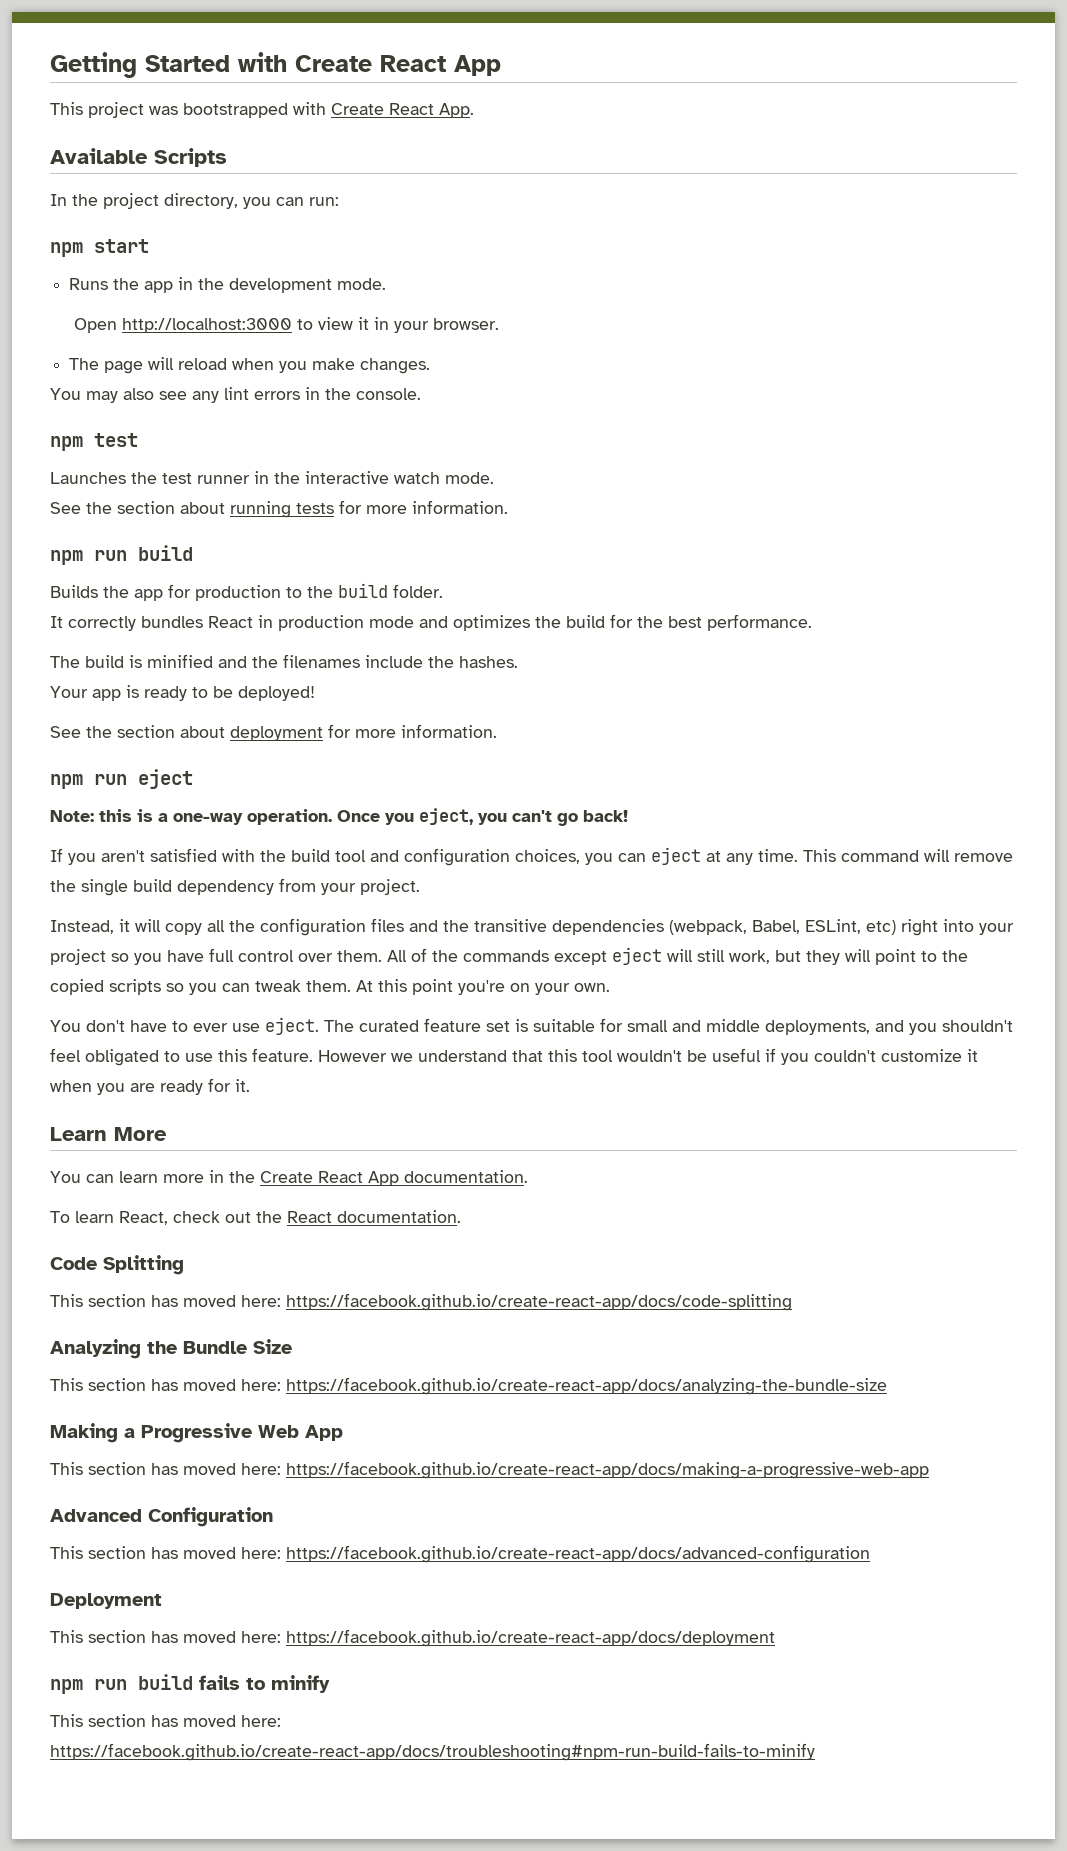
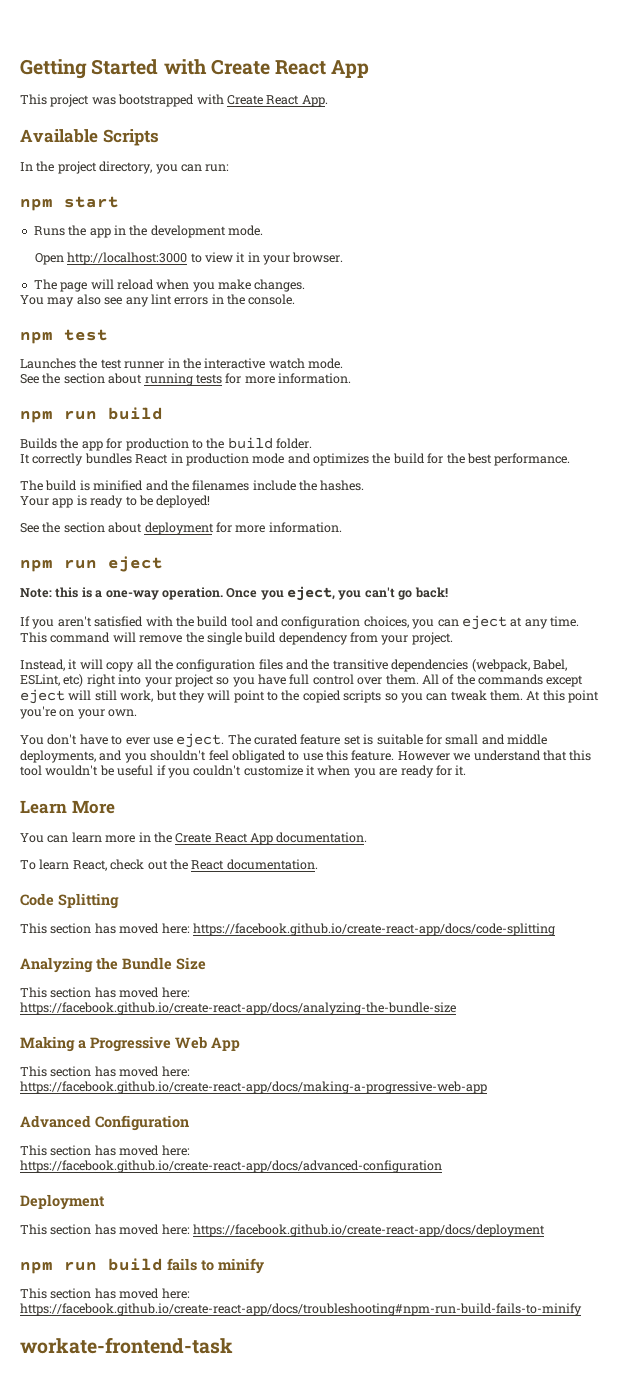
+ workate-frontend-task

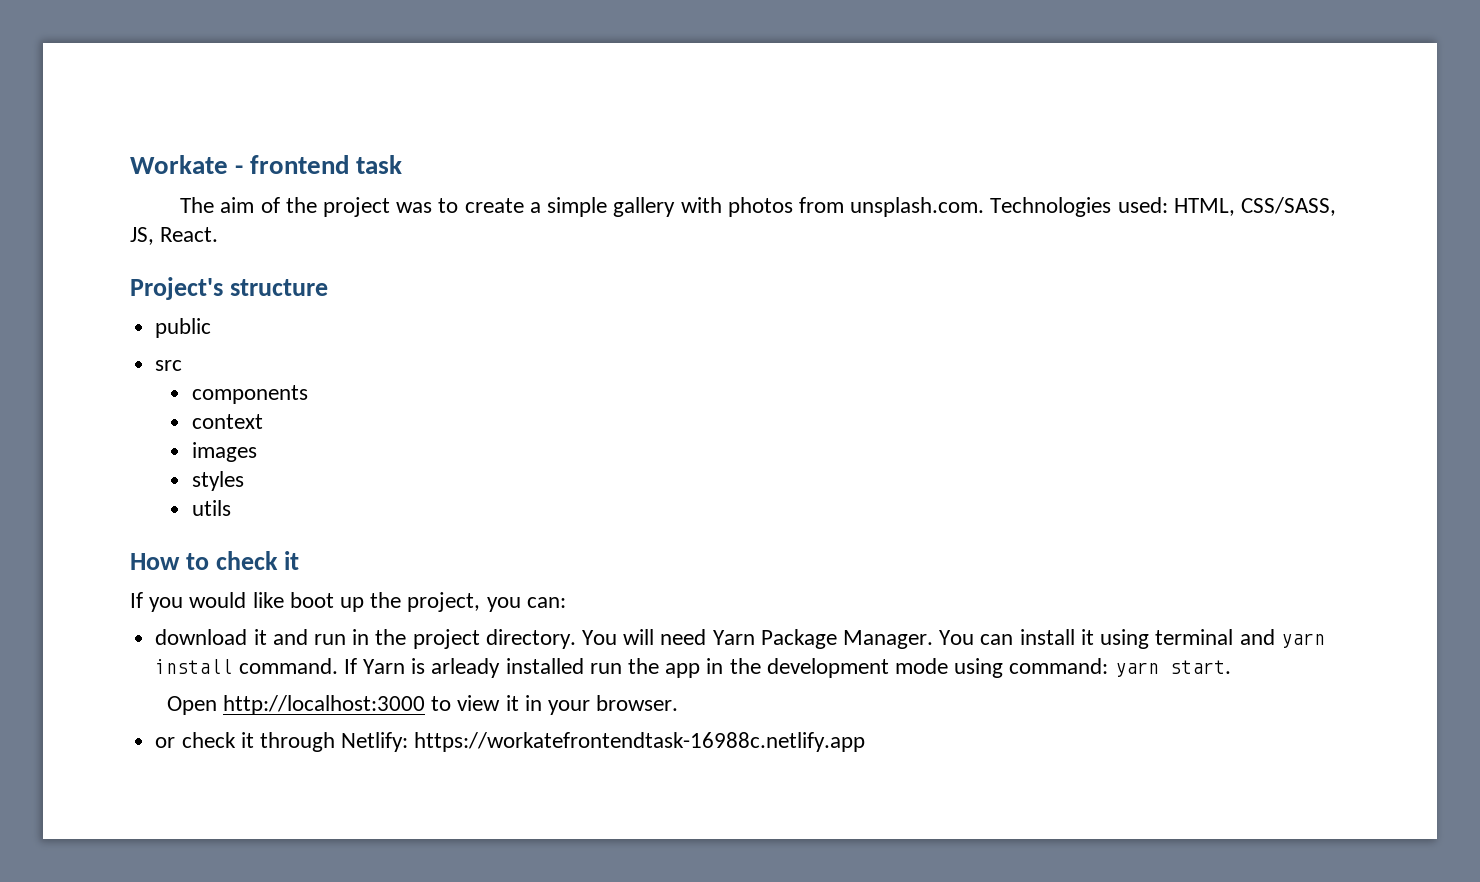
- Getting Started with Create React App
- This project was bootstrapped with Create React App.
- Available Scripts
- In the project directory, you can run:
- npm start
- Runs the app in the development mode.
+ Workate - frontend task
+ The aim of the project was to create a simple gallery with photos from unsplash.com. Technologies used: HTML, CSS/SASS, JS, React.
+ Project's structure
+ public
+ src
+ components
+ context
+ images
+ styles
+ utils
+ How to check it
+ If you would like boot up the project, you can:
+ download it and run in the project directory. You will need Yarn Package Manager. You can install it using terminal and yarn install command. If Yarn is arleady installed run the app in the development mode using command: yarn start.
- The page will reload when you make changes.
- You may also see any lint errors in the console.
- npm test
- Launches the test runner in the interactive watch mode.
- See the section about running tests for more information.
- npm run build
- Builds the app for production to the build folder.
- It correctly bundles React in production mode and optimizes the build for the best performance.
- The build is minified and the filenames include the hashes.
- Your app is ready to be deployed!
- See the section about deployment for more information.
- npm run eject
- Note: this is a one-way operation. Once you eject, you can't go back!
- If you aren't satisfied with the build tool and configuration choices, you can eject at any time. This command will remove the single build dependency from your project.
- Instead, it will copy all the configuration files and the transitive dependencies (webpack, Babel, ESLint, etc) right into your project so you have full control over them. All of the commands except eject will still work, but they will point to the copied scripts so you can tweak them. At this point you're on your own.
- You don't have to ever use eject. The curated feature set is suitable for small and middle deployments, and you shouldn't feel obligated to use this feature. However we understand that this tool wouldn't be useful if you couldn't customize it when you are ready for it.
- Learn More
- You can learn more in the Create React App documentation.
- To learn React, check out the React documentation.
- Code Splitting
- This section has moved here: https://facebook.github.io/create-react-app/docs/code-splitting
- Analyzing the Bundle Size
- This section has moved here: https://facebook.github.io/create-react-app/docs/analyzing-the-bundle-size
- Making a Progressive Web App
- This section has moved here: https://facebook.github.io/create-react-app/docs/making-a-progressive-web-app
- Advanced Configuration
- This section has moved here: https://facebook.github.io/create-react-app/docs/advanced-configuration
- Deployment
- This section has moved here: https://facebook.github.io/create-react-app/docs/deployment
- npm run build fails to minify
- This section has moved here: https://facebook.github.io/create-react-app/docs/troubleshooting#npm-run-build-fails-to-minify
- workate-frontend-task
+ or check it through Netlify: https://workatefrontendtask-16988c.netlify.app

